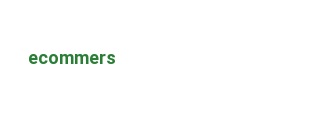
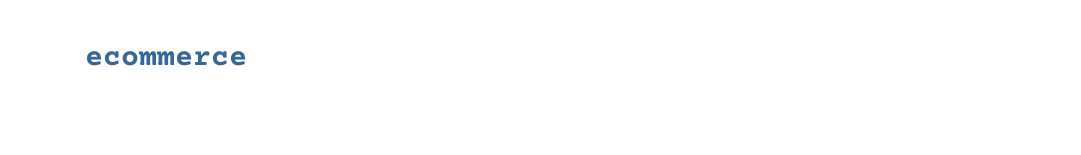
- ecommers
+ ecommerce

